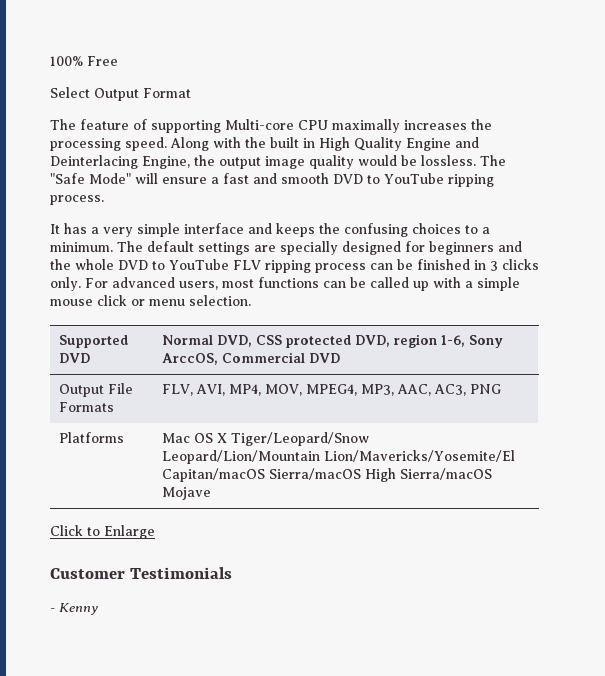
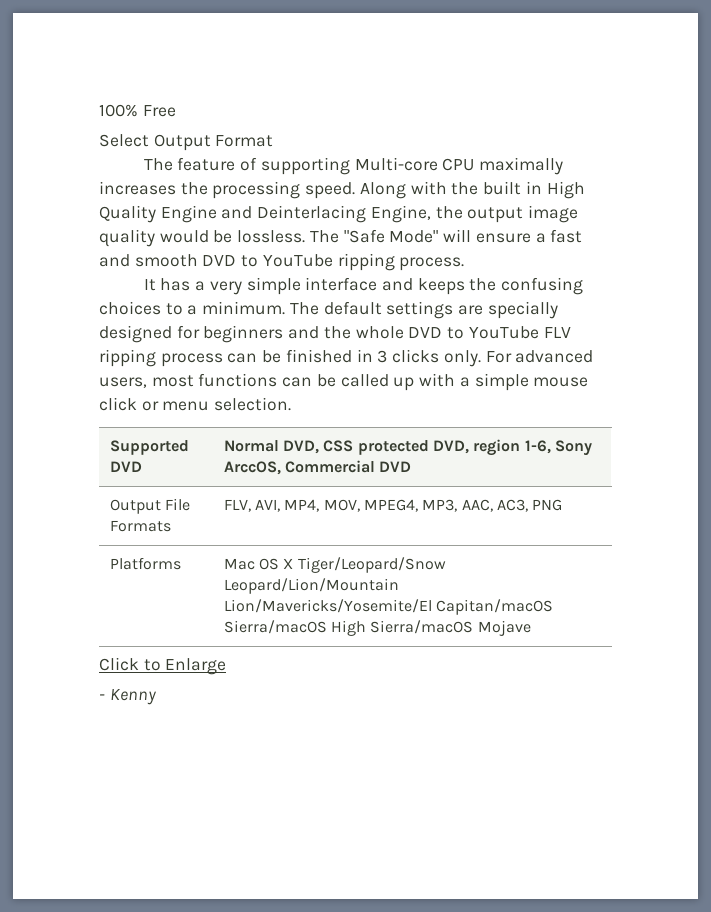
- Customer Testimonials

